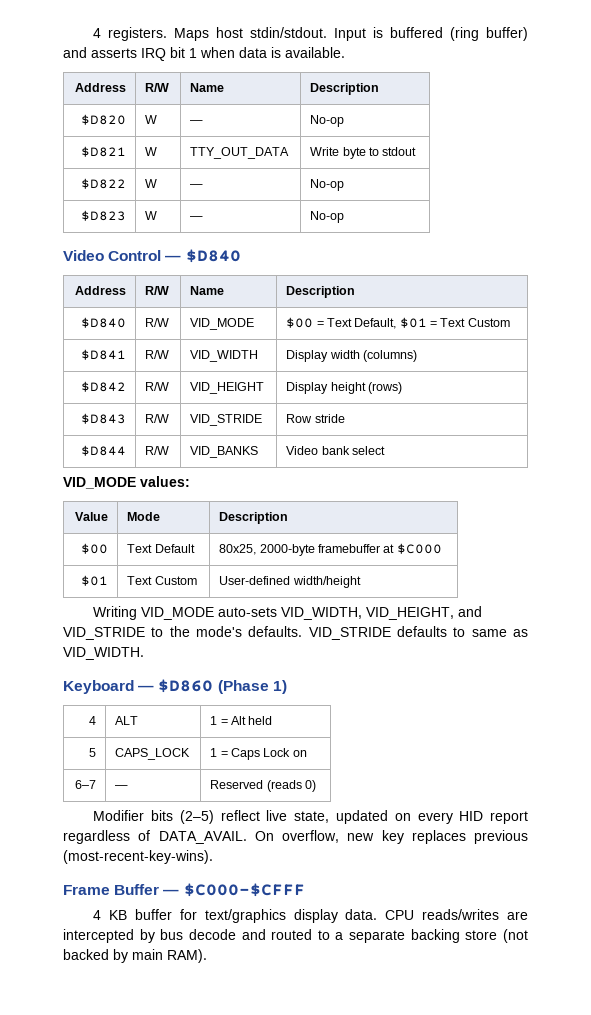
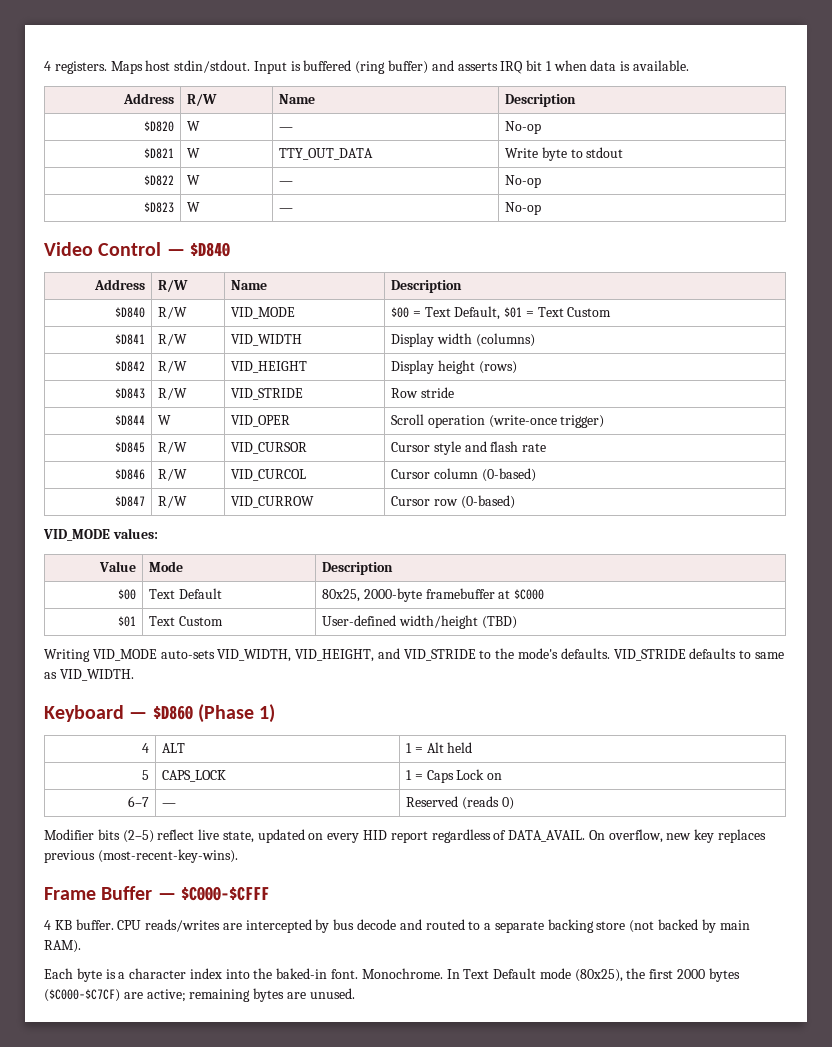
- $D844 | R/W | VID_BANKS | Video bank select
+ $D844 | W | VID_OPER | Scroll operation (write-once trigger)
+ $D845 | R/W | VID_CURSOR | Cursor style and flash rate
+ $D846 | R/W | VID_CURCOL | Cursor column (0-based)
+ $D847 | R/W | VID_CURROW | Cursor row (0-based)
- $01 | Text Custom | User-defined width/height
+ $01 | Text Custom | User-defined width/height (TBD)
- 4 KB buffer for text/graphics display data.
+ 4 KB buffer.
+ Each byte is a character index into the baked-in font. Monochrome. In Text Default mode (80x25), the first 2000 bytes ($C000–$C7CF) are active; remaining bytes are unused.

